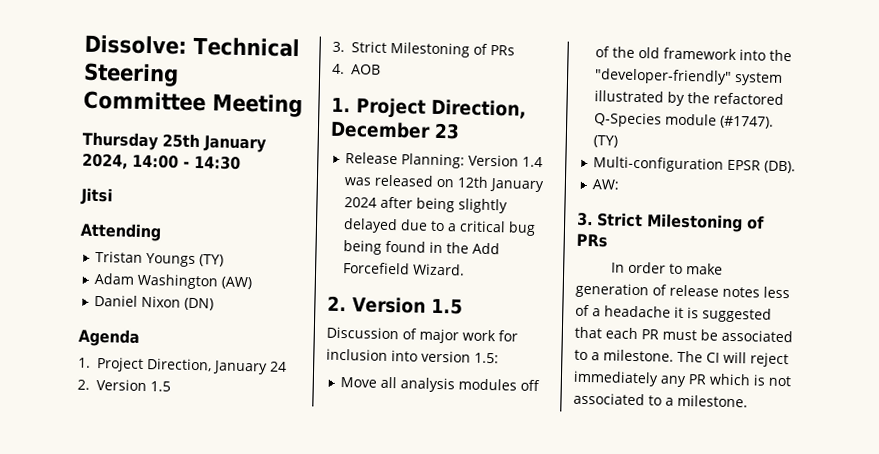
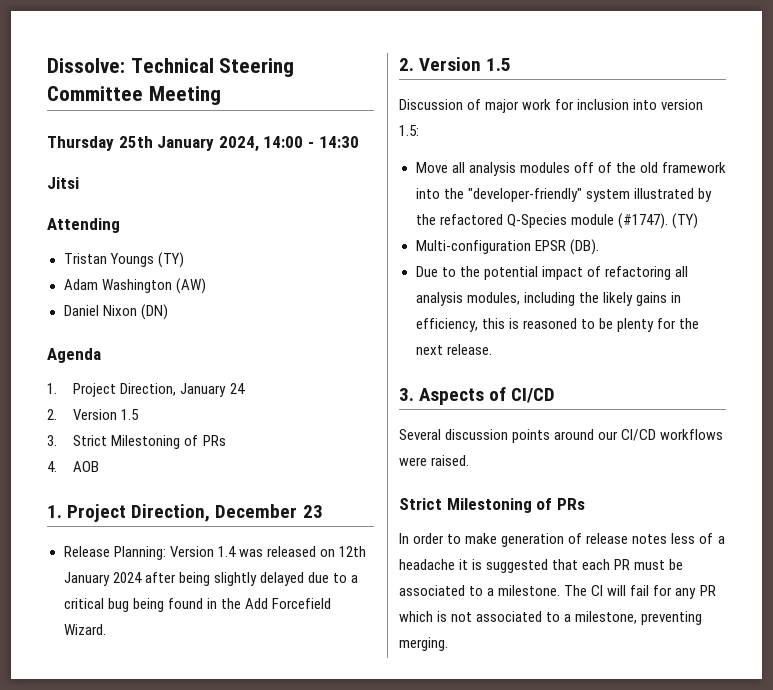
- AW:
- 3. Strict Milestoning of PRs
+ Due to the potential impact of refactoring all analysis modules, including the likely gains in efficiency, this is reasoned to be plenty for the next release.
+ 3. Aspects of CI/CD
+ Several discussion points around our CI/CD workflows were raised.
+ Strict Milestoning of PRs
- The CI will reject immediately any PR which is not associated to a milestone.
+ The CI will fail for any PR which is not associated to a milestone, preventing merging.

